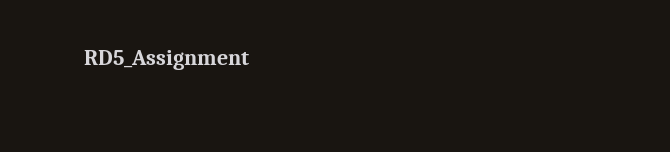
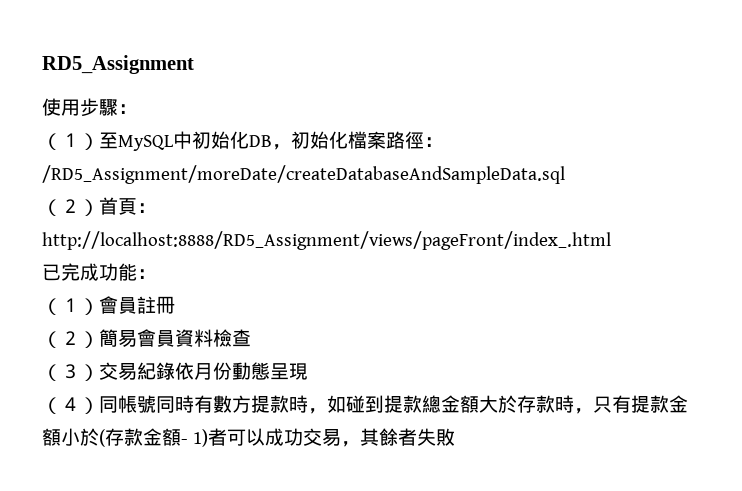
+ 使用步驟：
+ （１）至MySQL中初始化DB，初始化檔案路徑：/RD5_Assignment/moreDate/createDatabaseAndSampleData.sql
+ （２）首頁：http://localhost:8888/RD5_Assignment/views/pageFront/index_.html
+ 已完成功能：
+ （１）會員註冊
+ （２）簡易會員資料檢查
+ （３）交易紀錄依月份動態呈現
+ （４）同帳號同時有數方提款時，如碰到提款總金額大於存款時，只有提款金額小於(存款金額- 1)者可以成功交易，其餘者失敗

